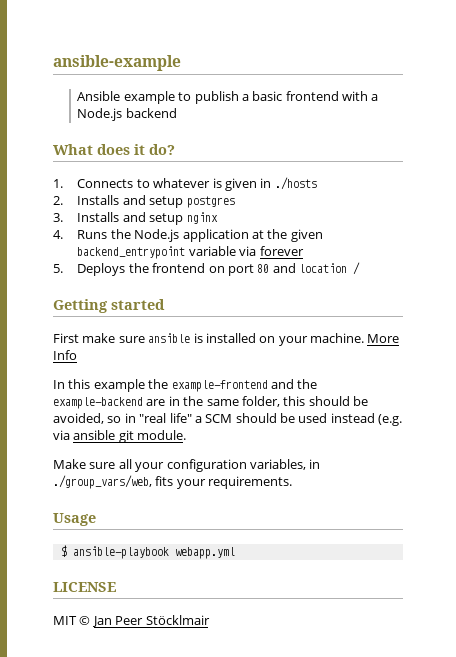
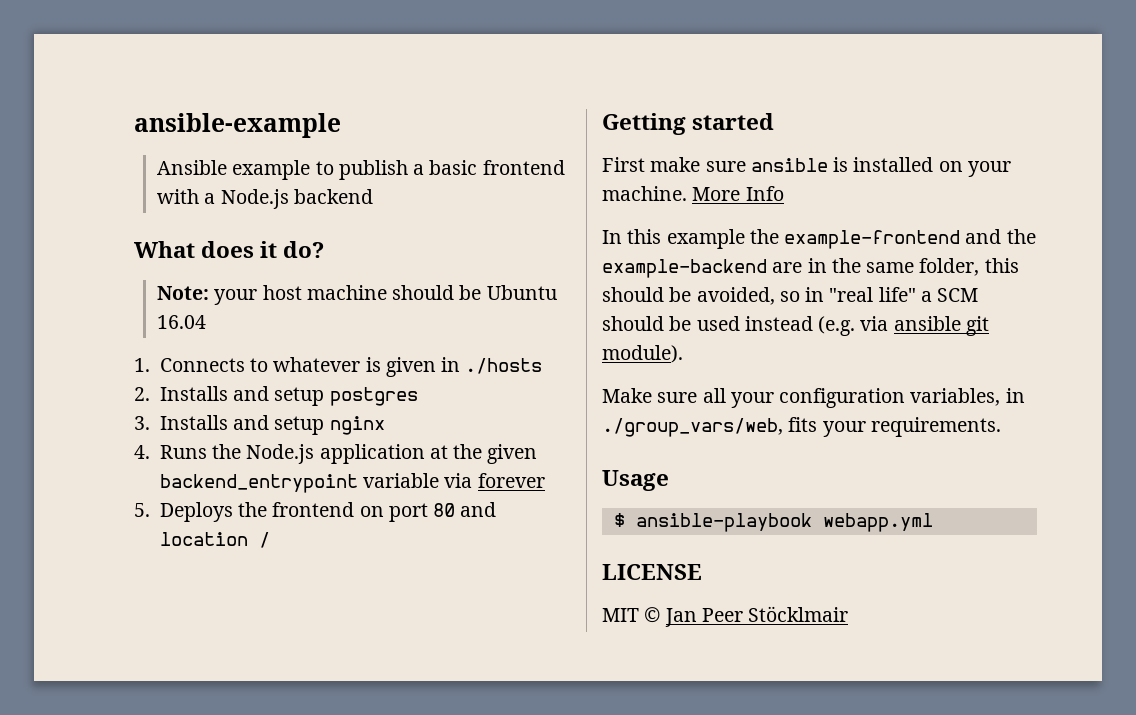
+ Note: your host machine should be Ubuntu 16.04
- In this example the example-frontend and the example-backend are in the same folder, this should be avoided, so in "real life" a SCM should be used instead (e.g. via ansible git module.
+ In this example the example-frontend and the example-backend are in the same folder, this should be avoided, so in "real life" a SCM should be used instead (e.g. via ansible git module).

